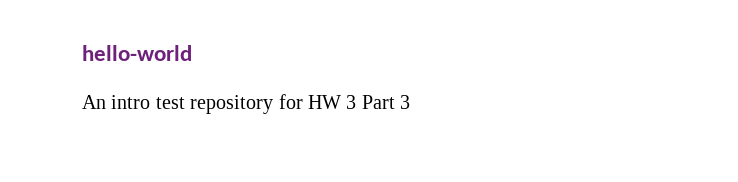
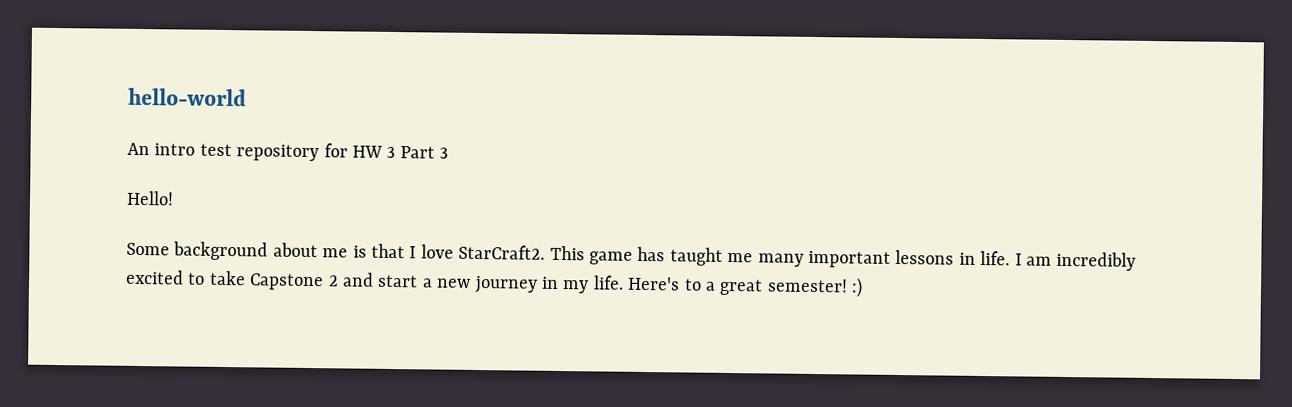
+ Hello!
+ Some background about me is that I love StarCraft2. This game has taught me many important lessons in life. I am incredibly excited to take Capstone 2 and start a new journey in my life. Here's to a great semester! :)

